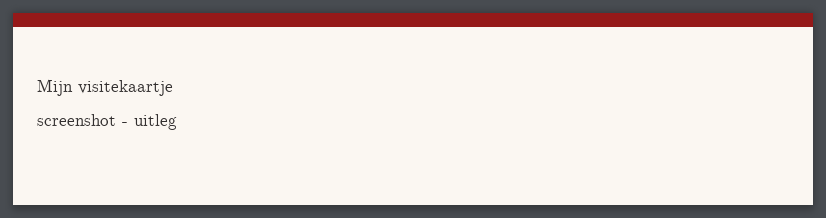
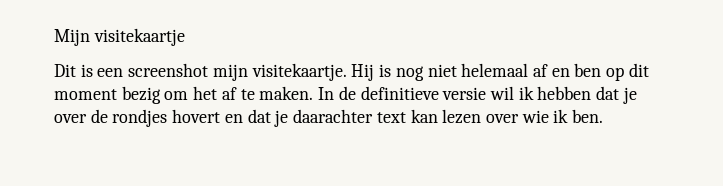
- screenshot - uitleg
+ Dit is een screenshot mijn visitekaartje. Hij is nog niet helemaal af en ben op dit moment bezig om het af te maken. In de definitieve versie wil ik hebben dat je over de rondjes hovert en dat je daarachter text kan lezen over wie ik ben.

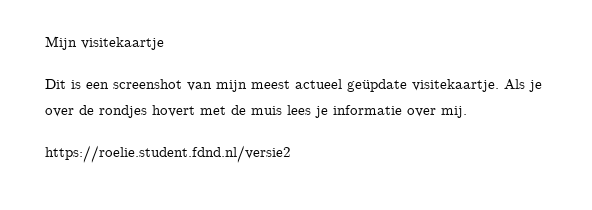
- Dit is een screenshot mijn visitekaartje. Hij is nog niet helemaal af en ben op dit moment bezig om het af te maken. In de definitieve versie wil ik hebben dat je over de rondjes hovert en dat je daarachter text kan lezen over wie ik ben.
+ Dit is een screenshot van mijn meest actueel geüpdate visitekaartje. Als je over de rondjes hovert met de muis lees je informatie over mij.
+ https://roelie.student.fdnd.nl/versie2

